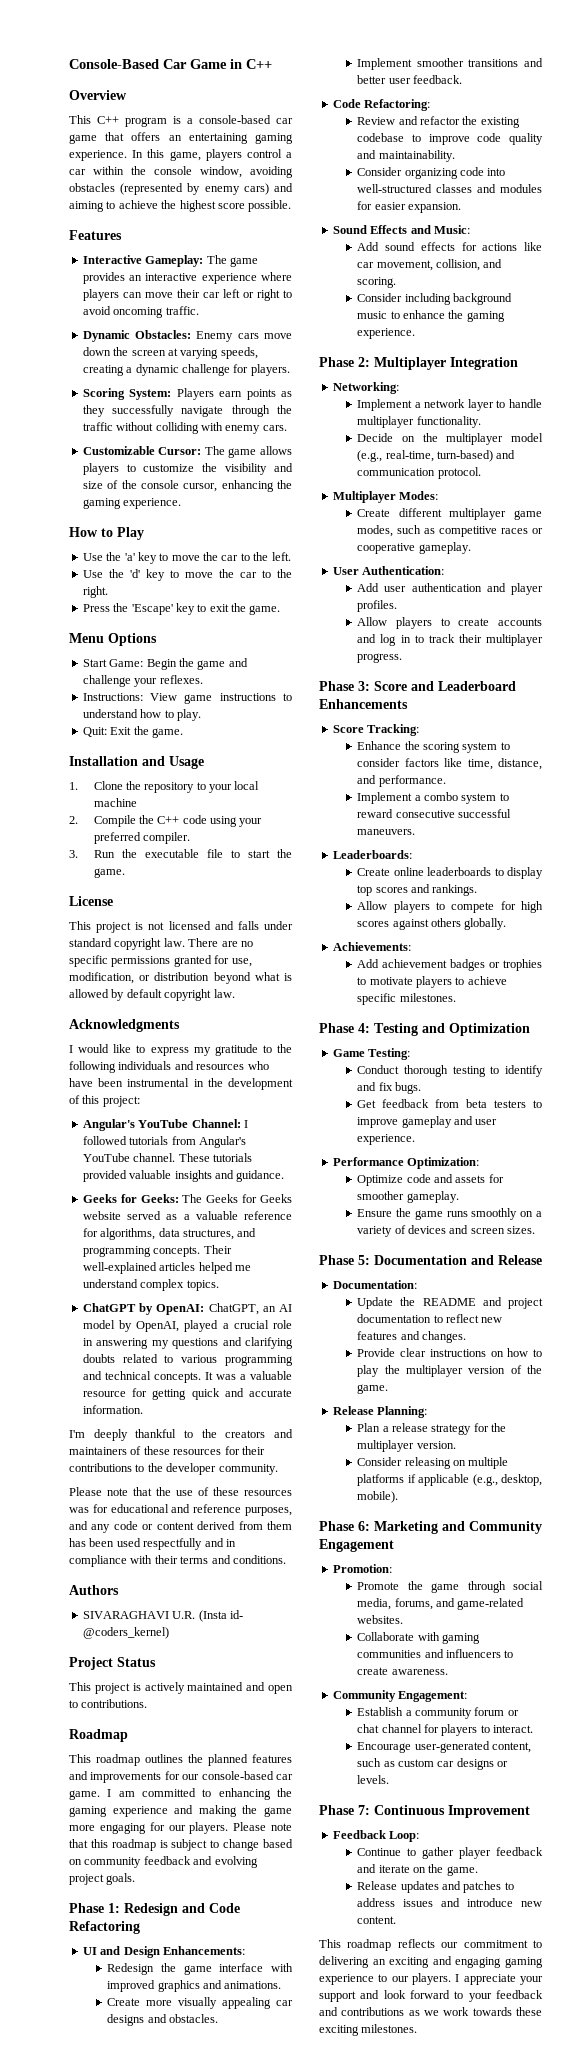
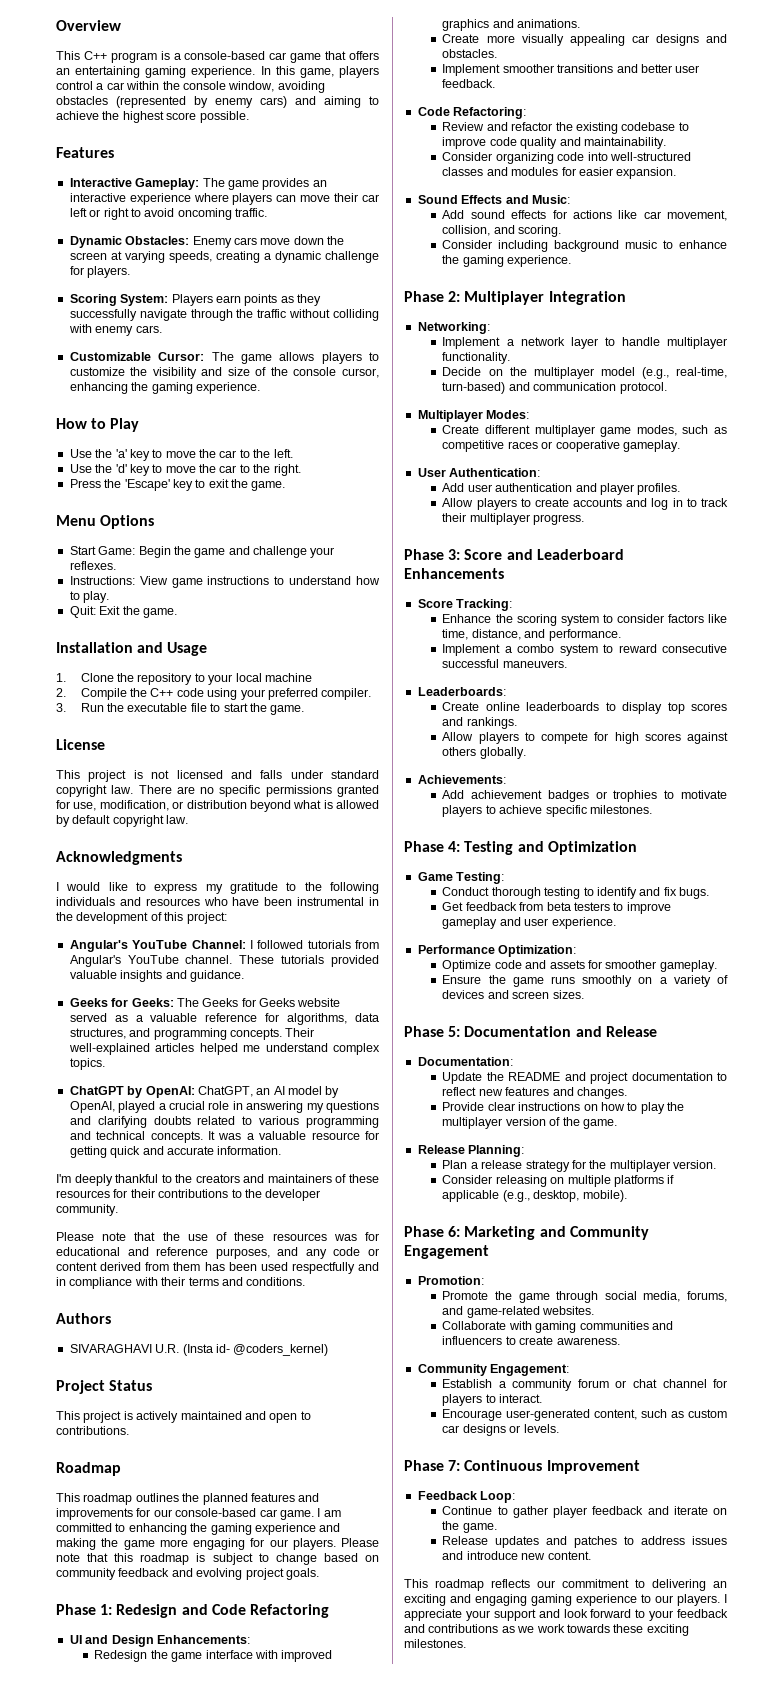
- Console-Based Car Game in C++

